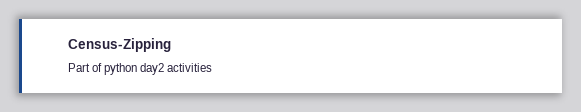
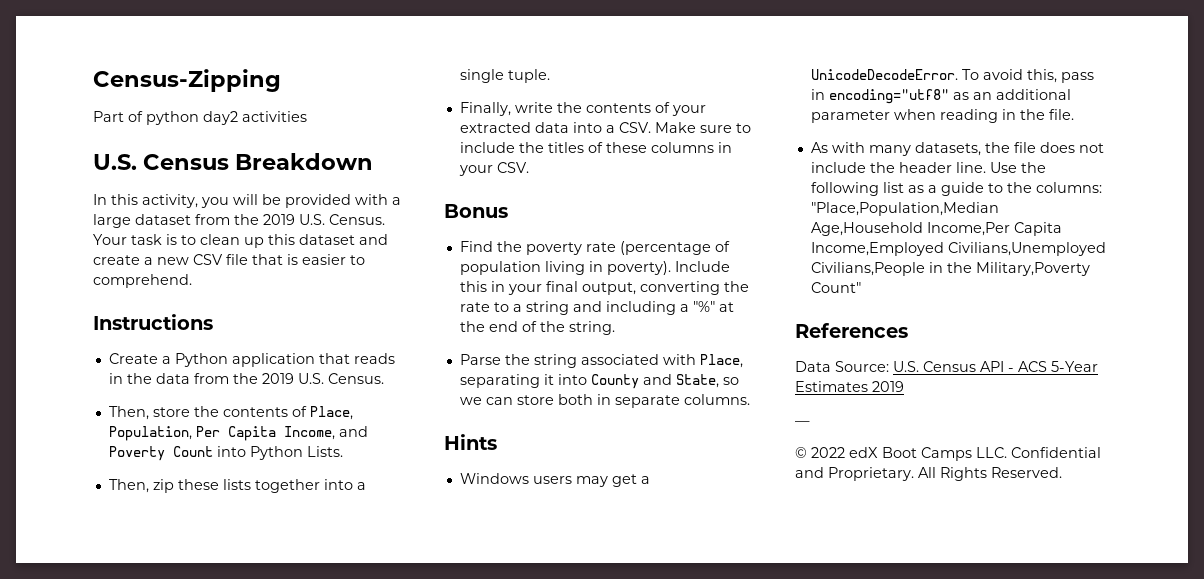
+ U.S. Census Breakdown
+ In this activity, you will be provided with a large dataset from the 2019 U.S. Census. Your task is to clean up this dataset and create a new CSV file that is easier to comprehend.
+ Instructions
+ Create a Python application that reads in the data from the 2019 U.S. Census.
+ Then, store the contents of Place, Population, Per Capita Income, and Poverty Count into Python Lists.
+ Then, zip these lists together into a single tuple.
+ Finally, write the contents of your extracted data into a CSV. Make sure to include the titles of these columns in your CSV.
+ Bonus
+ Find the poverty rate (percentage of population living in poverty). Include this in your final output, converting the rate to a string and including a "%" at the end of the string.
+ Parse the string associated with Place, separating it into County and State, so we can store both in separate columns.
+ Hints
+ Windows users may get a UnicodeDecodeError. To avoid this, pass in encoding="utf8" as an additional parameter when reading in the file.
+ As with many datasets, the file does not include the header line. Use the following list as a guide to the columns: "Place,Population,Median Age,Household Income,Per Capita Income,Employed Civilians,Unemployed Civilians,People in the Military,Poverty Count"
+ References
+ Data Source: U.S. Census API - ACS 5-Year Estimates 2019
+ —
+ © 2022 edX Boot Camps LLC. Confidential and Proprietary. All Rights Reserved.

